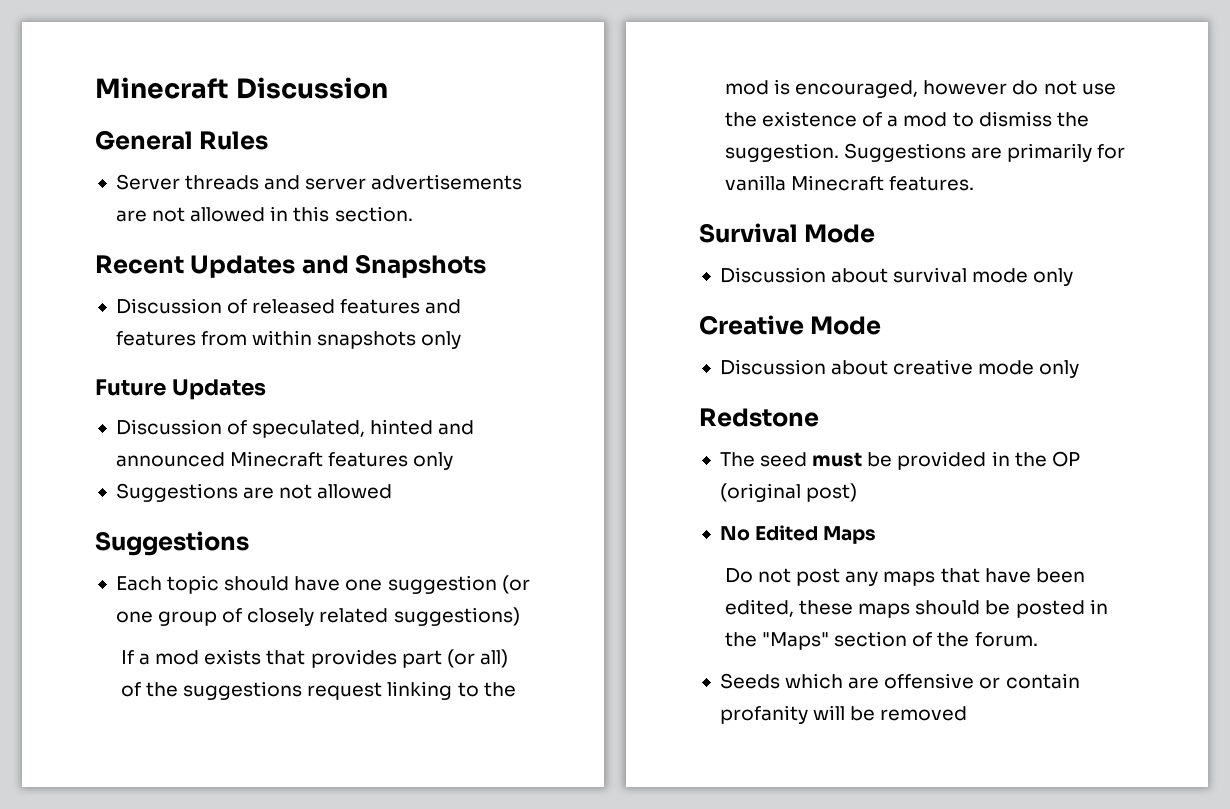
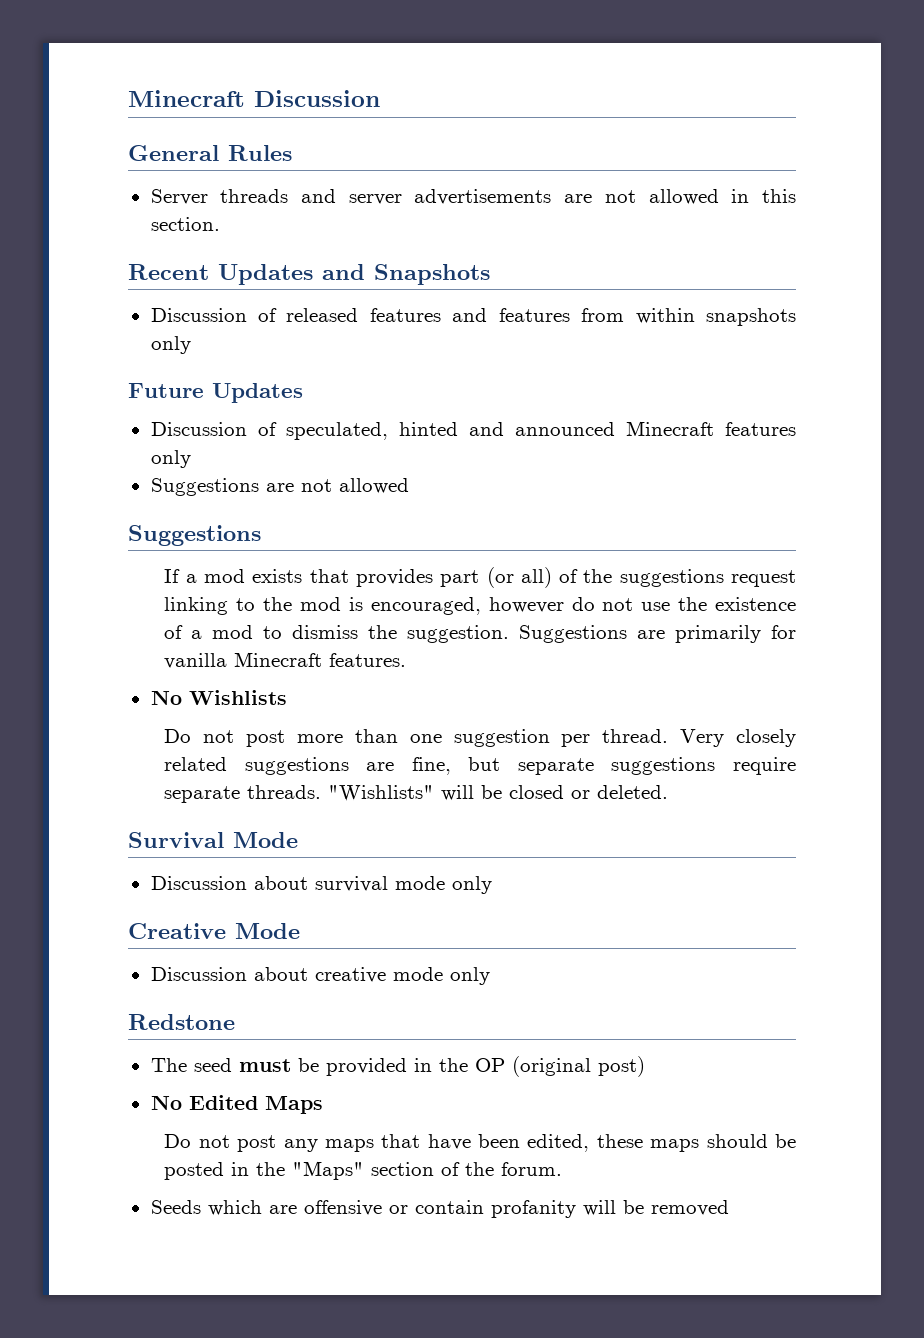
- Each topic should have one suggestion (or one group of closely related suggestions)
+ No Wishlists
+ Do not post more than one suggestion per thread. Very closely related suggestions are fine, but separate suggestions require separate threads. "Wishlists" will be closed or deleted.

